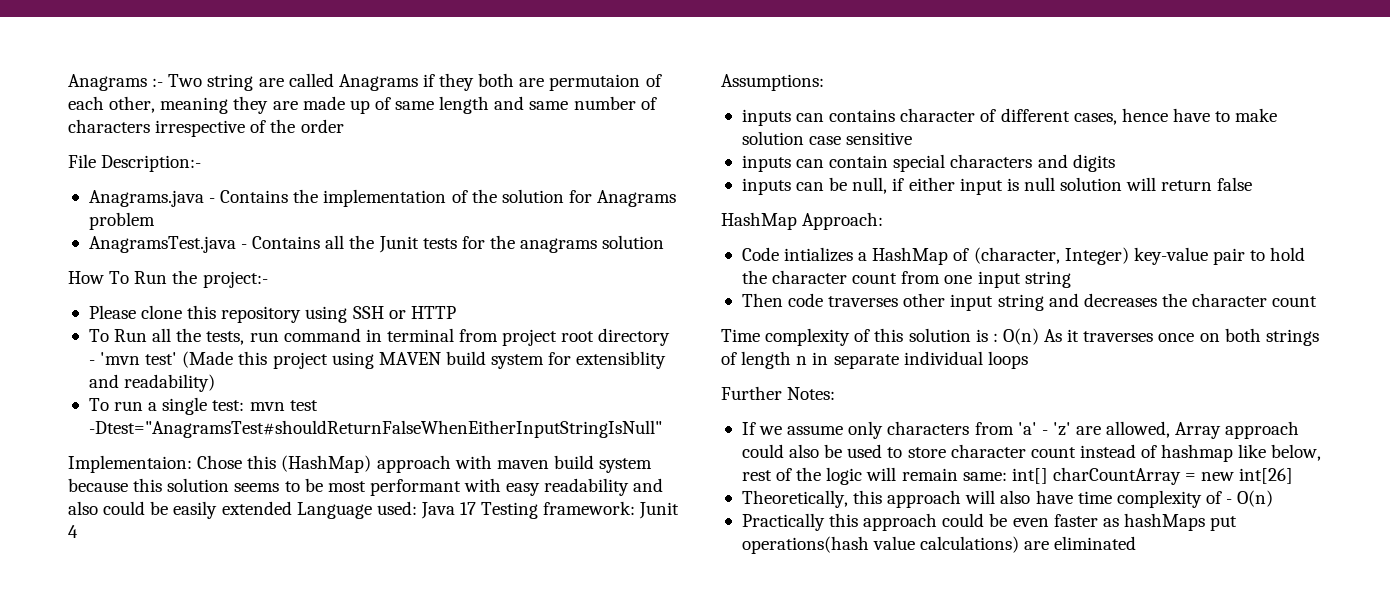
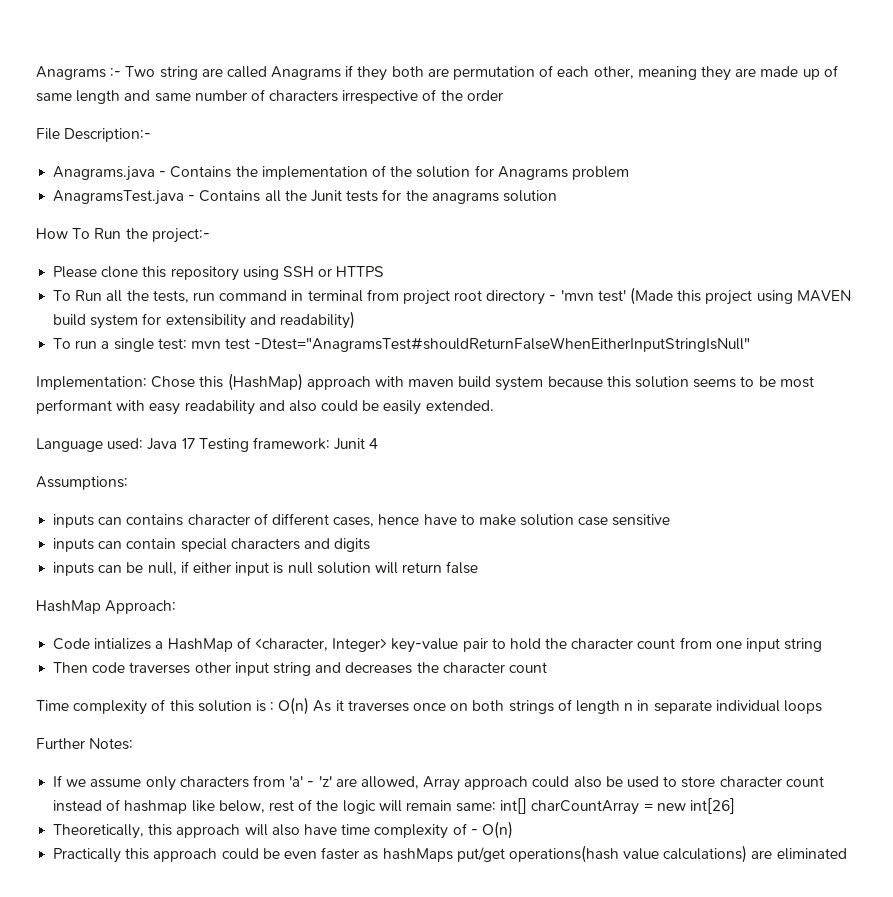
- Anagrams :- Two string are called Anagrams if they both are permutaion of each other, meaning they are made up of same length and same number of characters irrespective of the order
+ Anagrams :- Two string are called Anagrams if they both are permutation of each other, meaning they are made up of same length and same number of characters irrespective of the order
- Please clone this repository using SSH or HTTP
+ Please clone this repository using SSH or HTTPS
- To Run all the tests, run command in terminal from project root directory - 'mvn test' (Made this project using MAVEN build system for extensiblity and readability)
+ To Run all the tests, run command in terminal from project root directory - 'mvn test' (Made this project using MAVEN build system for extensibility and readability)
- Implementaion: Chose this (HashMap) approach with maven build system because this solution seems to be most performant with easy readability and also could be easily extended Language used: Java 17 Testing framework: Junit 4
+ Implementation: Chose this (HashMap) approach with maven build system because this solution seems to be most performant with easy readability and also could be easily extended.
+ Language used: Java 17 Testing framework: Junit 4
- Code intializes a HashMap of (character, Integer) key-value pair to hold the character count from one input string
+ Code intializes a HashMap of <character, Integer> key-value pair to hold the character count from one input string
- Practically this approach could be even faster as hashMaps put operations(hash value calculations) are eliminated
+ Practically this approach could be even faster as hashMaps put/get operations(hash value calculations) are eliminated

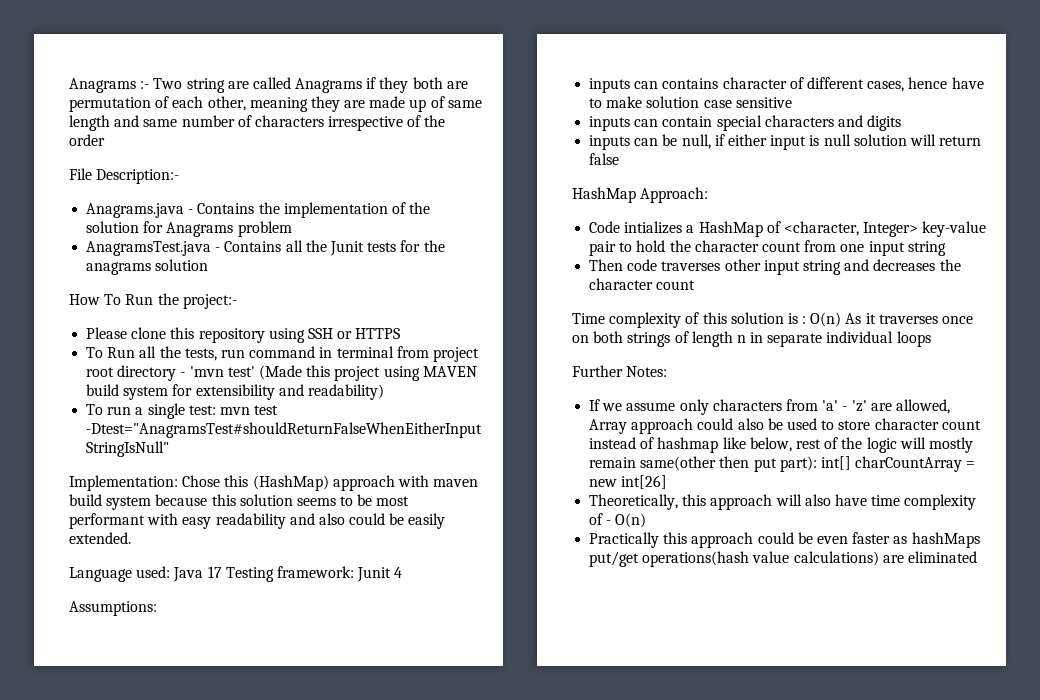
- If we assume only characters from 'a' - 'z' are allowed, Array approach could also be used to store character count instead of hashmap like below, rest of the logic will remain same: int[] charCountArray = new int[26]
+ If we assume only characters from 'a' - 'z' are allowed, Array approach could also be used to store character count instead of hashmap like below, rest of the logic will mostly remain same(other then put part): int[] charCountArray = new int[26]

